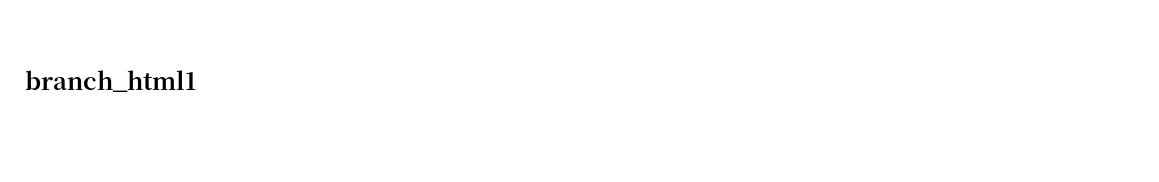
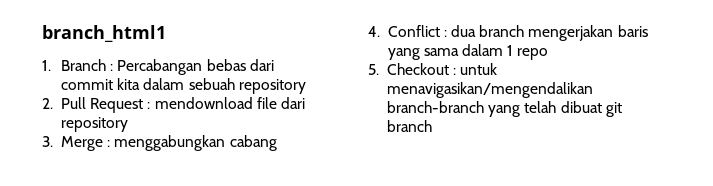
+ 1. Branch : Percabangan bebas dari commit kita dalam sebuah repository
+ 2. Pull Request : mendownload file dari repository
+ 3. Merge : menggabungkan cabang
+ 4. Conflict : dua branch mengerjakan baris yang sama dalam 1 repo
+ 5. Checkout : untuk menavigasikan/mengendalikan branch-branch yang telah dibuat git branch

